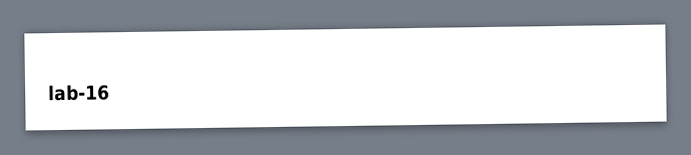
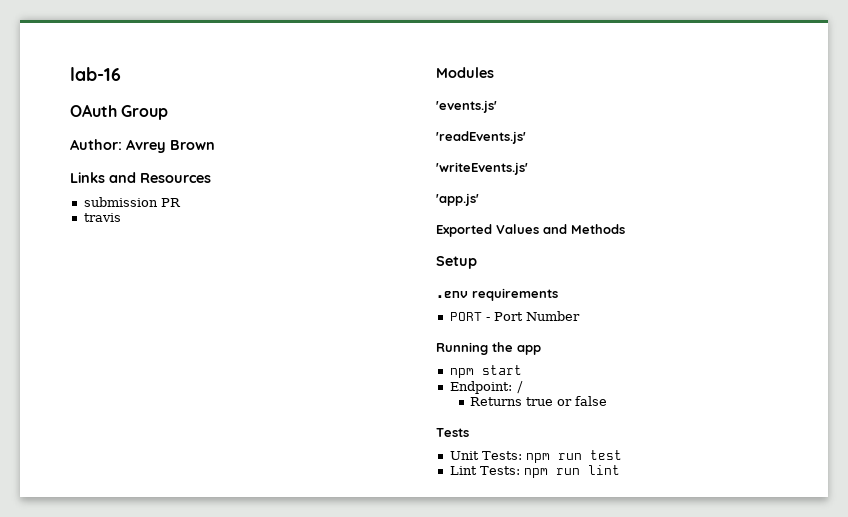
+ OAuth Group
+ Author: Avrey Brown
+ Links and Resources
+ submission PR
+ travis
+ Modules
+ 'events.js'
+ 'readEvents.js'
+ 'writeEvents.js'
+ 'app.js'
+ Exported Values and Methods
+ Setup
+ .env requirements
+ PORT - Port Number
+ Running the app
+ npm start
+ Endpoint: /
+ Returns true or false
+ Tests
+ Unit Tests: npm run test
+ Lint Tests: npm run lint

